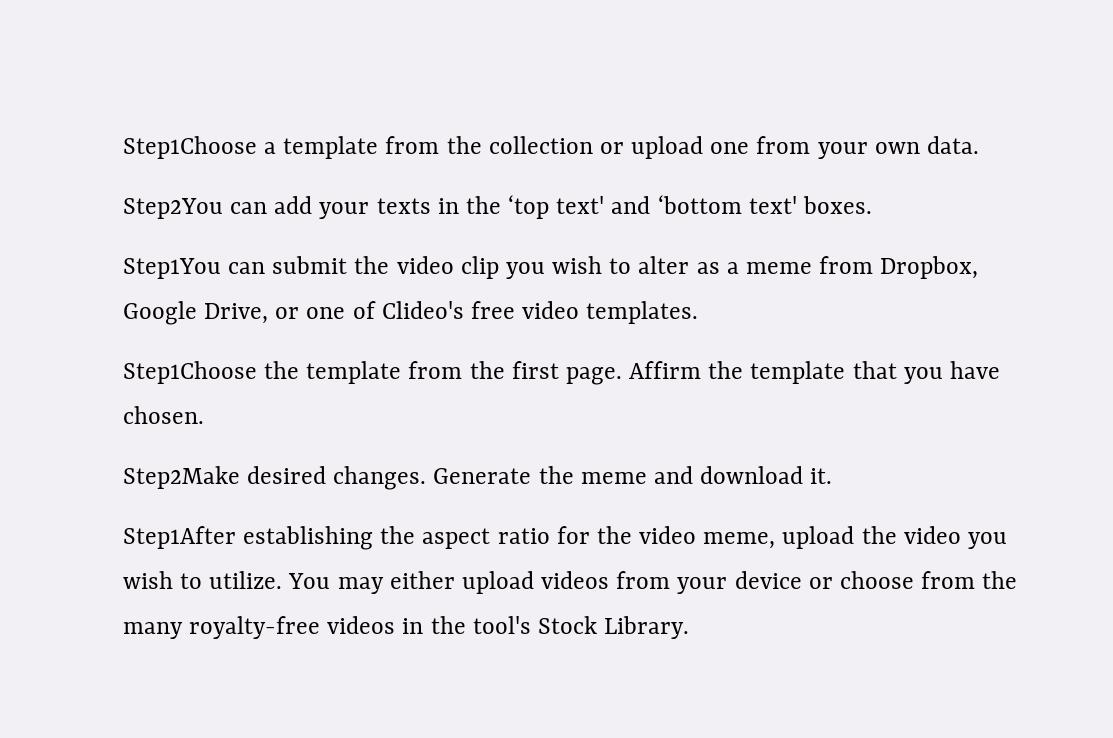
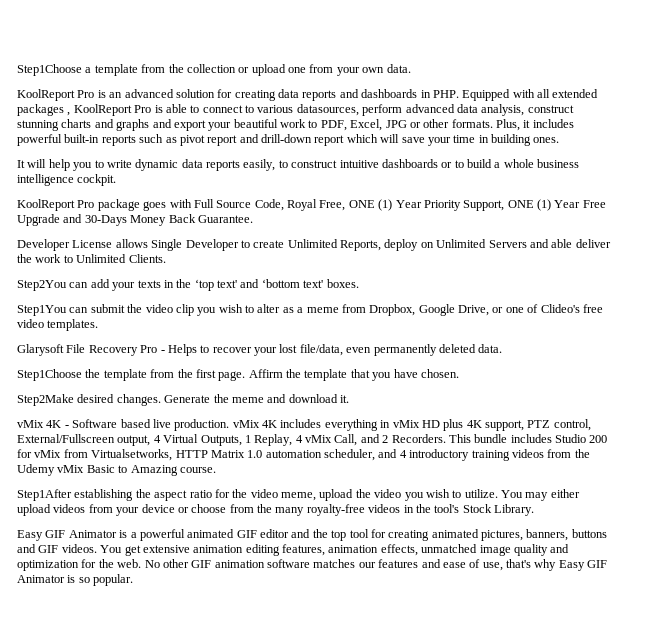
+ KoolReport Pro is an advanced solution for creating data reports and dashboards in PHP. Equipped with all extended packages , KoolReport Pro is able to connect to various datasources, perform advanced data analysis, construct stunning charts and graphs and export your beautiful work to PDF, Excel, JPG or other formats. Plus, it includes powerful built-in reports such as pivot report and drill-down report which will save your time in building ones.
+ It will help you to write dynamic data reports easily, to construct intuitive dashboards or to build a whole business intelligence cockpit.
+ KoolReport Pro package goes with Full Source Code, Royal Free, ONE (1) Year Priority Support, ONE (1) Year Free Upgrade and 30-Days Money Back Guarantee.
+ Developer License allows Single Developer to create Unlimited Reports, deploy on Unlimited Servers and able deliver the work to Unlimited Clients.
+ Glarysoft File Recovery Pro - Helps to recover your lost file/data, even permanently deleted data.
+ vMix 4K - Software based live production. vMix 4K includes everything in vMix HD plus 4K support, PTZ control, External/Fullscreen output, 4 Virtual Outputs, 1 Replay, 4 vMix Call, and 2 Recorders. This bundle includes Studio 200 for vMix from Virtualsetworks, HTTP Matrix 1.0 automation scheduler, and 4 introductory training videos from the Udemy vMix Basic to Amazing course.
+ Easy GIF Animator is a powerful animated GIF editor and the top tool for creating animated pictures, banners, buttons and GIF videos. You get extensive animation editing features, animation effects, unmatched image quality and optimization for the web. No other GIF animation software matches our features and ease of use, that's why Easy GIF Animator is so popular.

